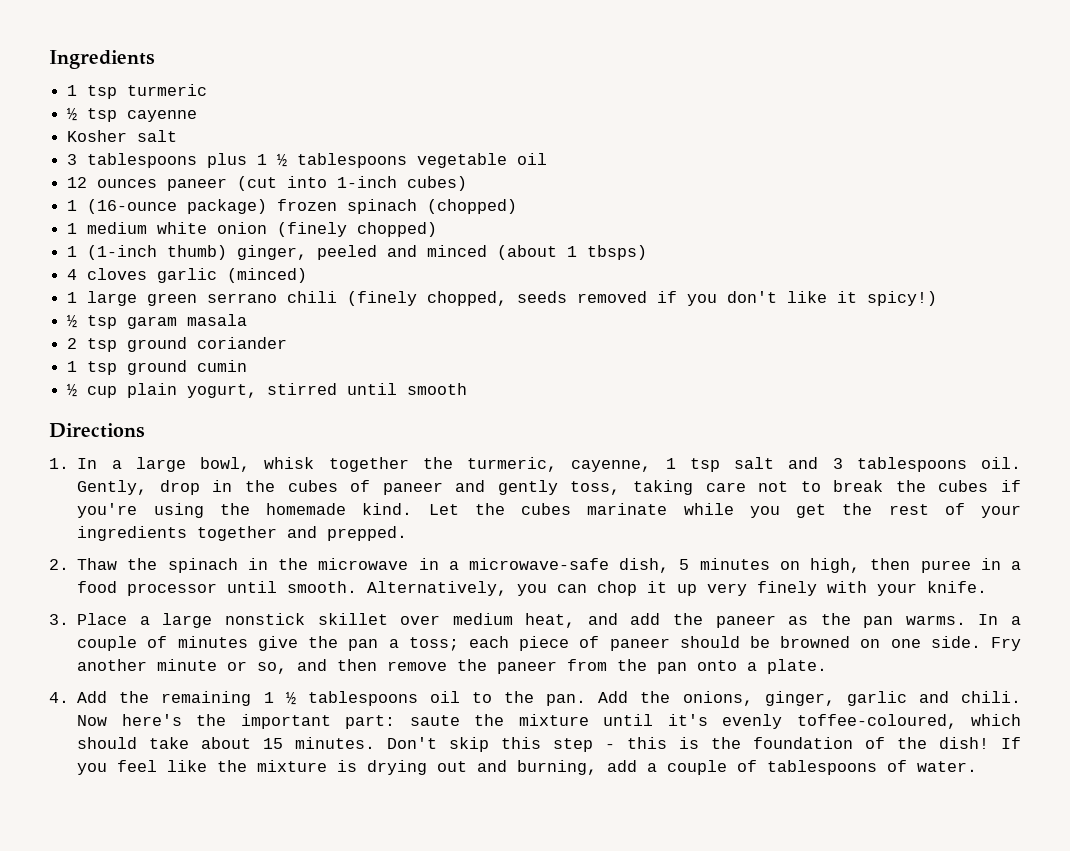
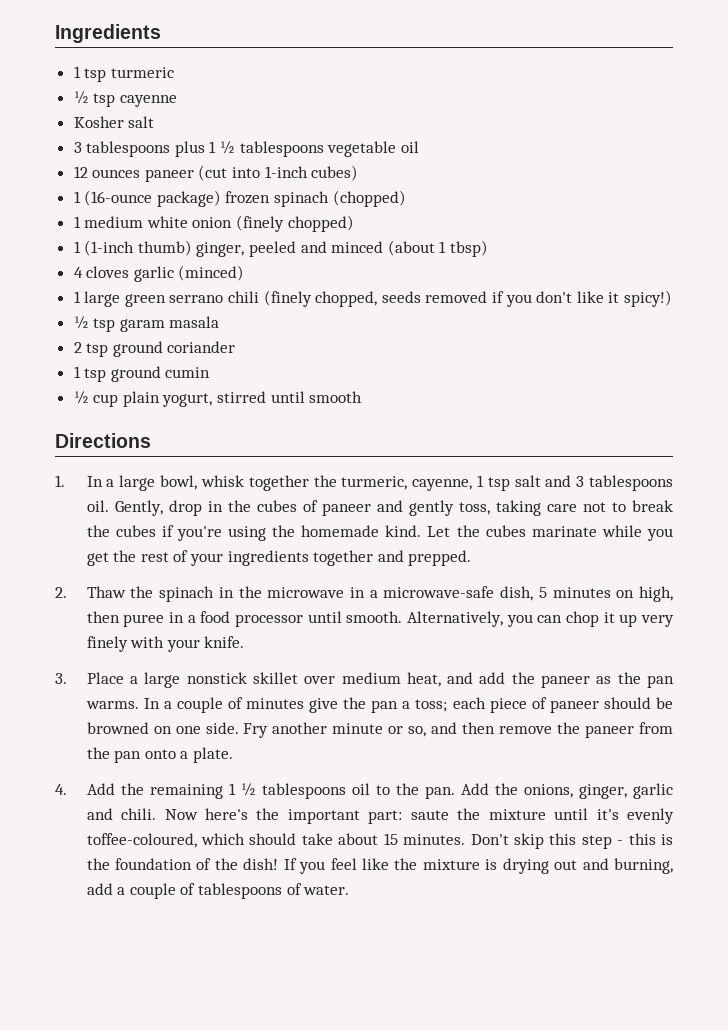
- 1 (1-inch thumb) ginger, peeled and minced (about 1 tbsps)
+ 1 (1-inch thumb) ginger, peeled and minced (about 1 tbsp)

